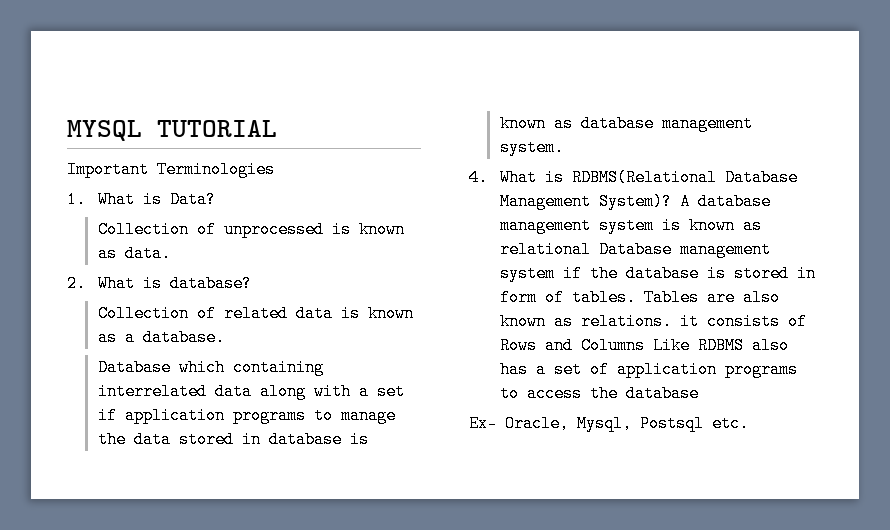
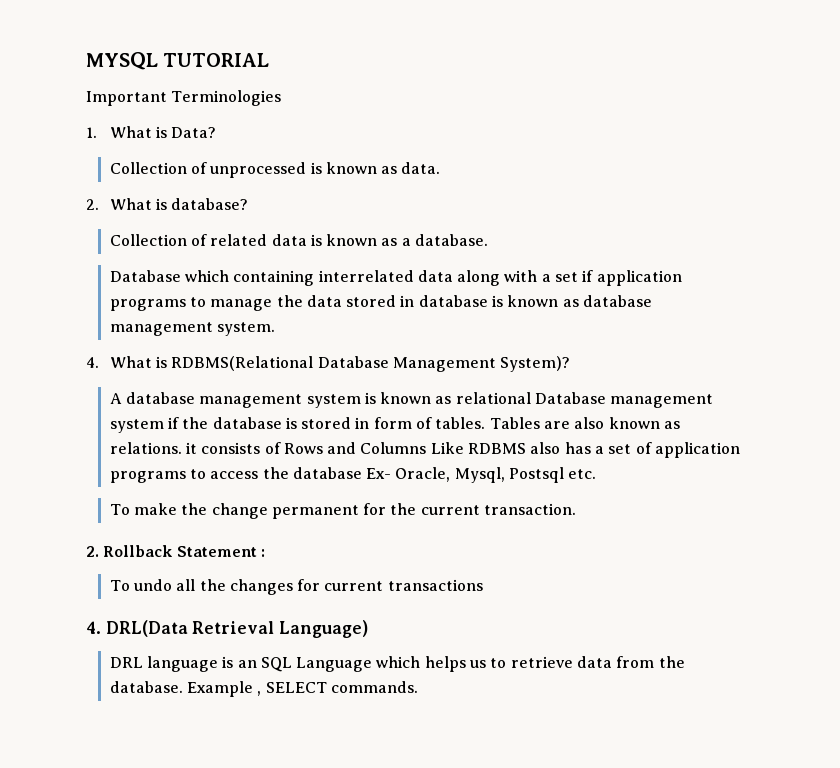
- 4. What is RDBMS(Relational Database Management System)? A database management system is known as relational Database management system if the database is stored in form of tables.
+ 4. What is RDBMS(Relational Database Management System)?
+ A database management system is known as relational Database management system if the database is stored in form of tables.
- Tables are also known as relations. it consists of Rows and Columns Like RDBMS also has a set of application programs to access the database
- Ex- Oracle, Mysql, Postsql etc.
+ Tables are also known as relations. it consists of Rows and Columns Like RDBMS also has a set of application programs to access the database Ex- Oracle, Mysql, Postsql etc.
+ To make the change permanent for the current transaction.
+ 2. Rollback Statement :
+ To undo all the changes for current transactions
+ 4. DRL(Data Retrieval Language)
+ DRL language is an SQL Language which helps us to retrieve data from the database. Example , SELECT commands.

